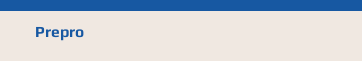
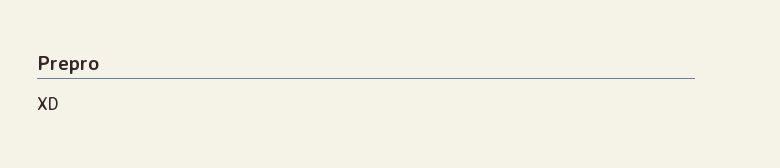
+ XD

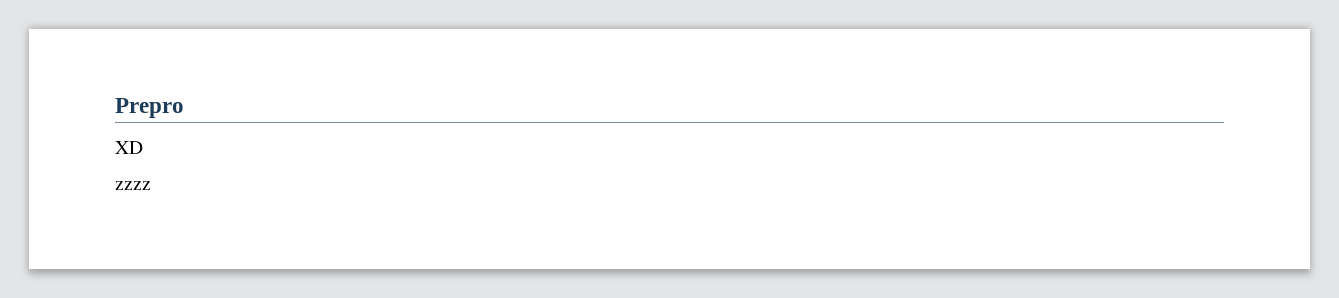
+ zzzz

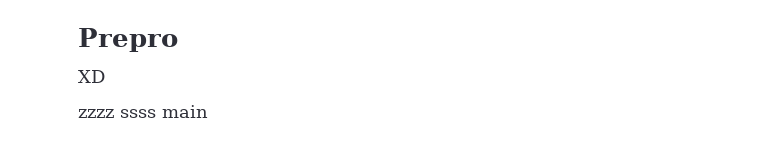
- zzzz
+ zzzz ssss main

